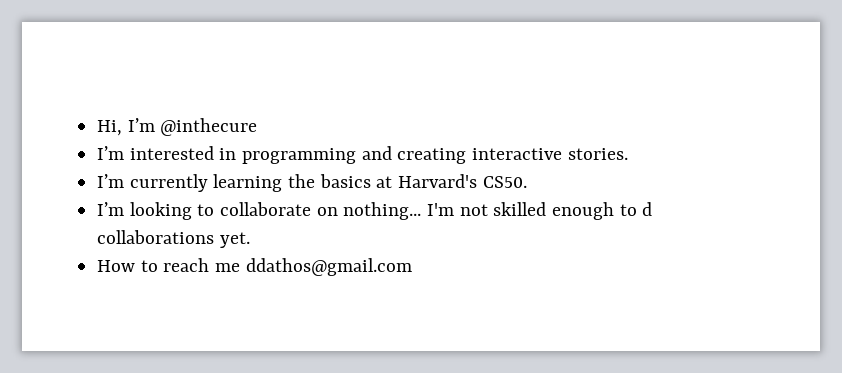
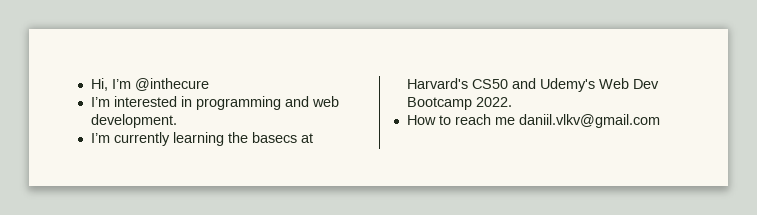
- I’m interested in programming and creating interactive stories.
+ I’m interested in programming and web development.
- I’m currently learning the basics at Harvard's CS50.
- I’m looking to collaborate on nothing... I'm not skilled enough to d collaborations yet.
+ I’m currently learning the basecs at Harvard's CS50 and Udemy's Web Dev Bootcamp 2022.
- How to reach me ddathos@gmail.com
+ How to reach me daniil.vlkv@gmail.com

